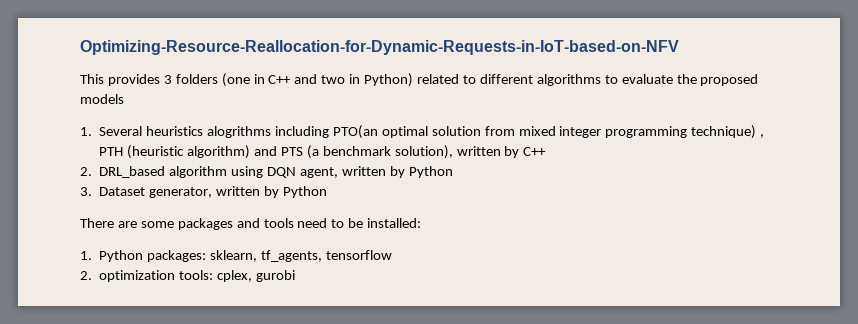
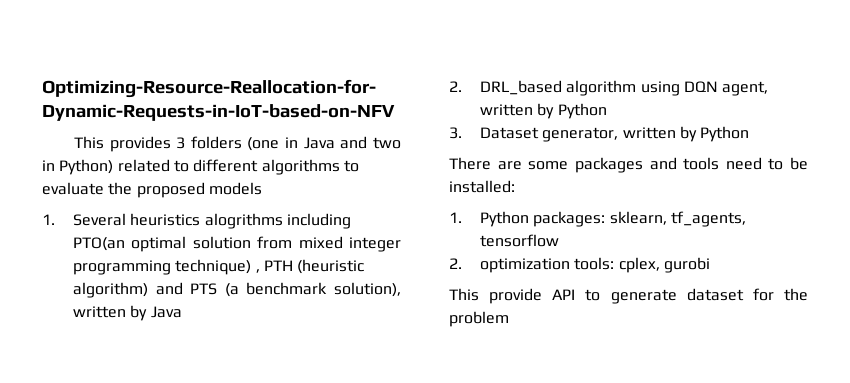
- This provides 3 folders (one in C++ and two in Python) related to different algorithms to evaluate the proposed models
+ This provides 3 folders (one in Java and two in Python) related to different algorithms to evaluate the proposed models
- 1. Several heuristics alogrithms including PTO(an optimal solution from mixed integer programming technique) , PTH (heuristic algorithm) and PTS (a benchmark solution), written by C++
+ 1. Several heuristics alogrithms including PTO(an optimal solution from mixed integer programming technique) , PTH (heuristic algorithm) and PTS (a benchmark solution), written by Java
+ This provide API to generate dataset for the problem

